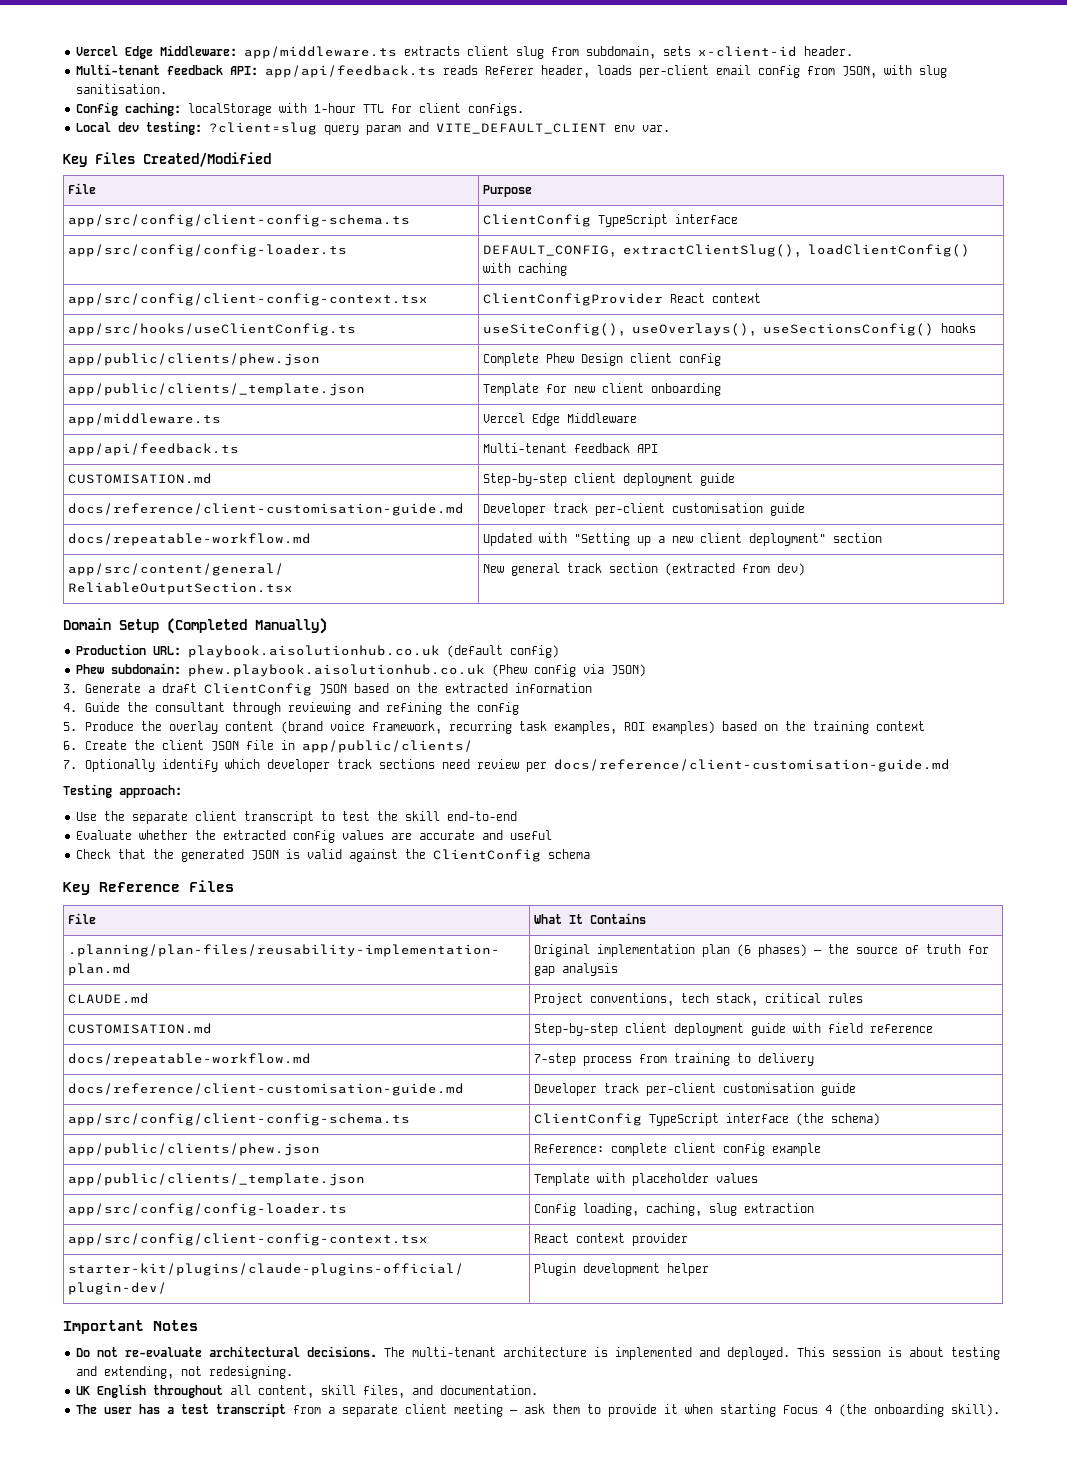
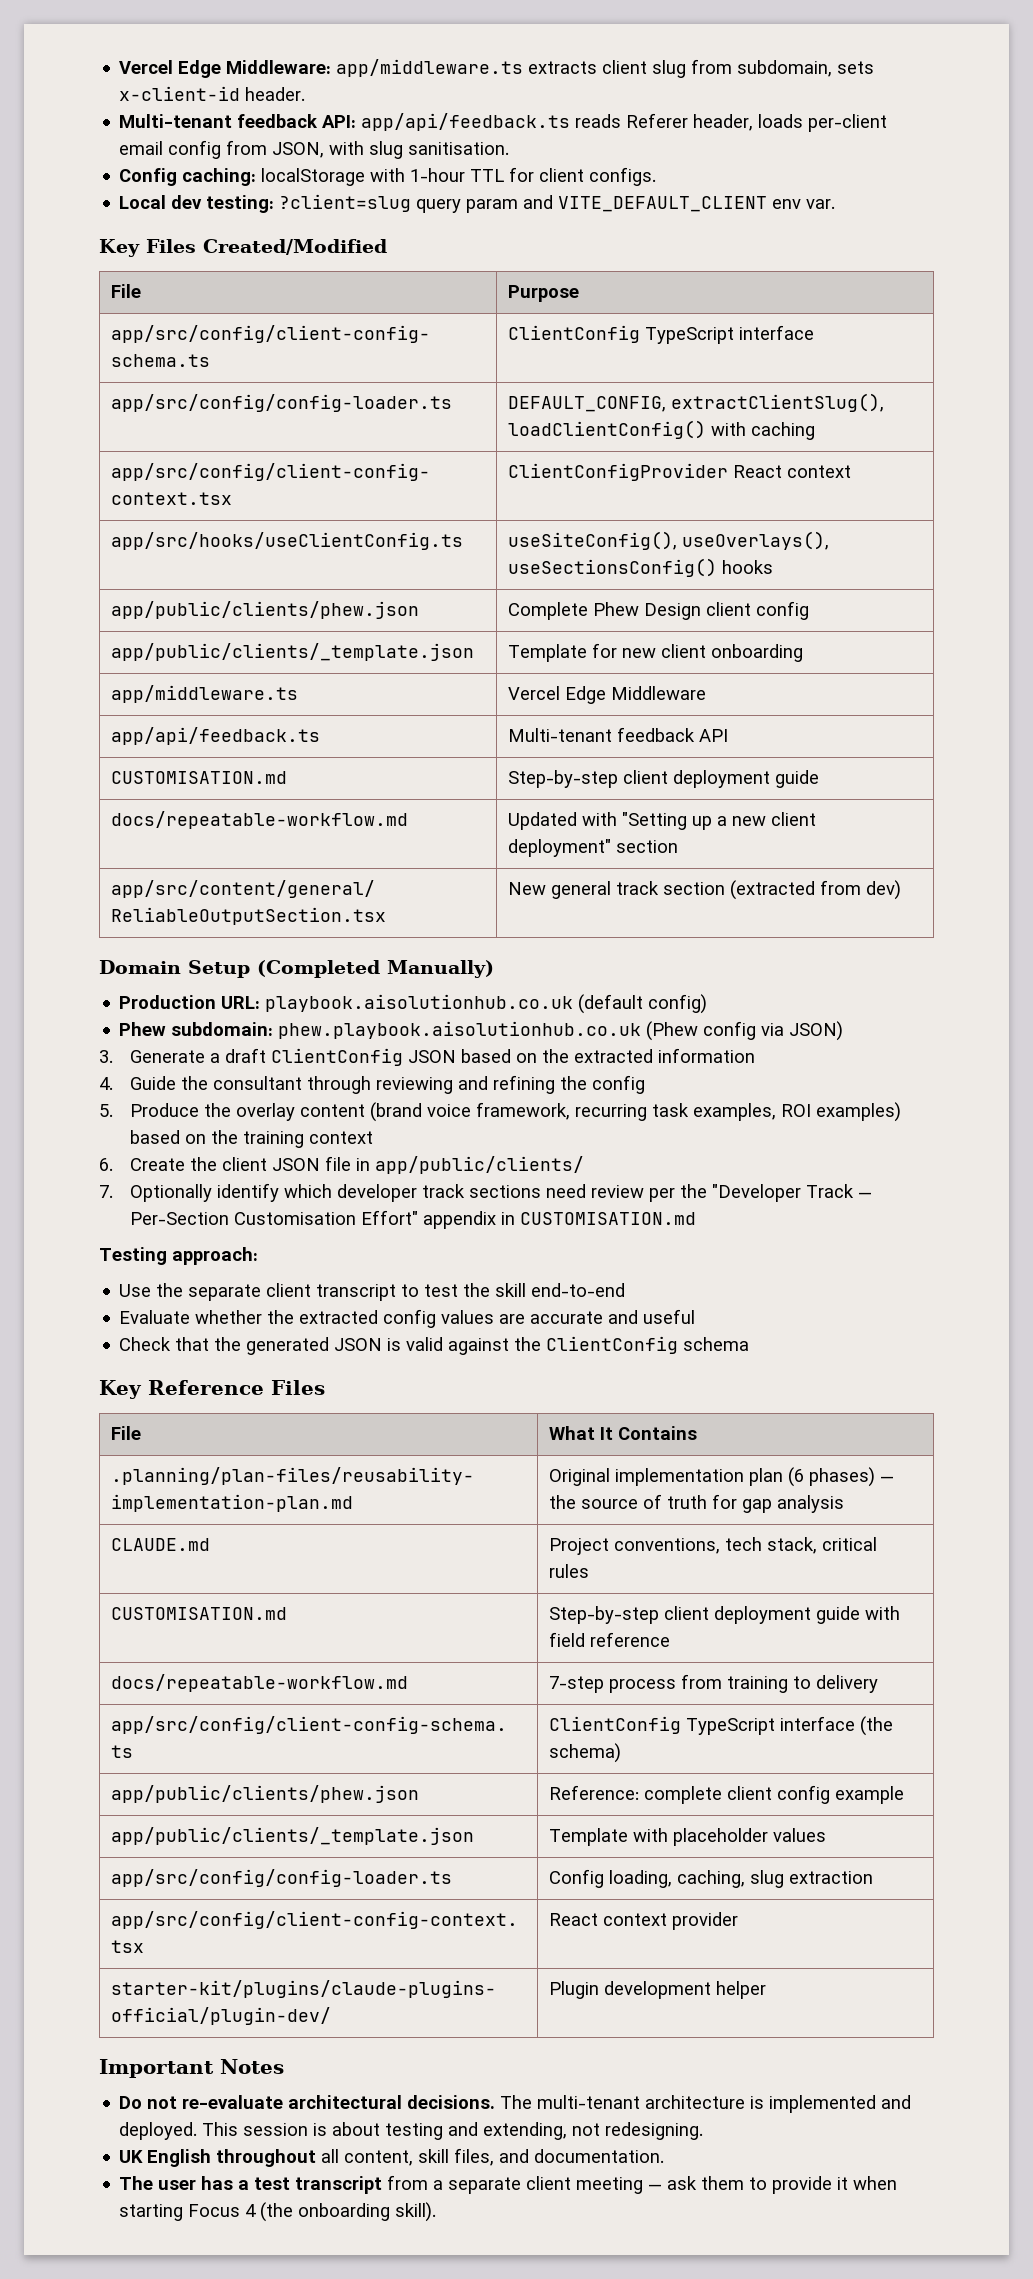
  app/api/feedback.ts | Multi-tenant feedback API
  CUSTOMISATION.md | Step-by-step client deployment guide
- docs/reference/client-customisation-guide.md | Developer track per-client customisation guide
- 7. Optionally identify which developer track sections need review per docs/reference/client-customisation-guide.md
+ 7. Optionally identify which developer track sections need review per the "Developer Track — Per-Section Customisation Effort" appendix in CUSTOMISATION.md
  docs/repeatable-workflow.md | 7-step process from training to delivery
- docs/reference/client-customisation-guide.md | Developer track per-client customisation guide

